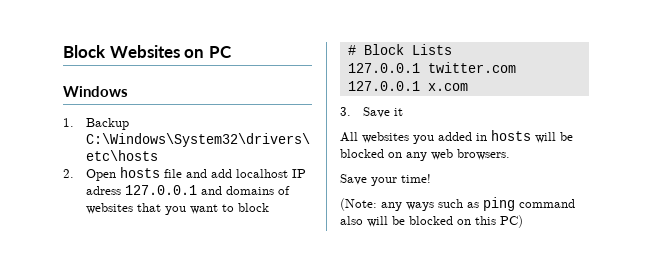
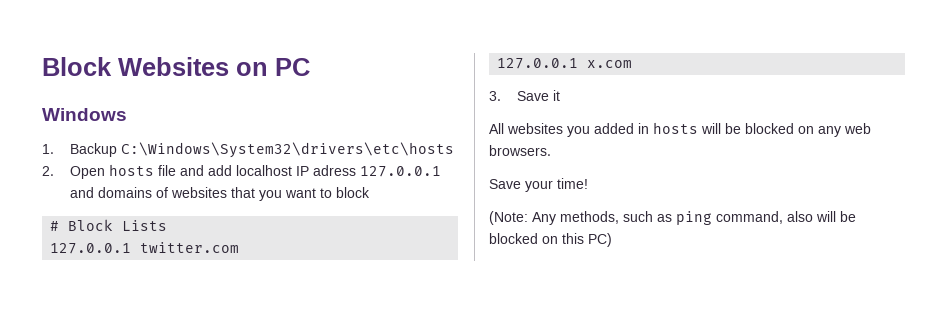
- (Note: any ways such as ping command also will be blocked on this PC)
+ (Note: Any methods, such as ping command, also will be blocked on this PC)

